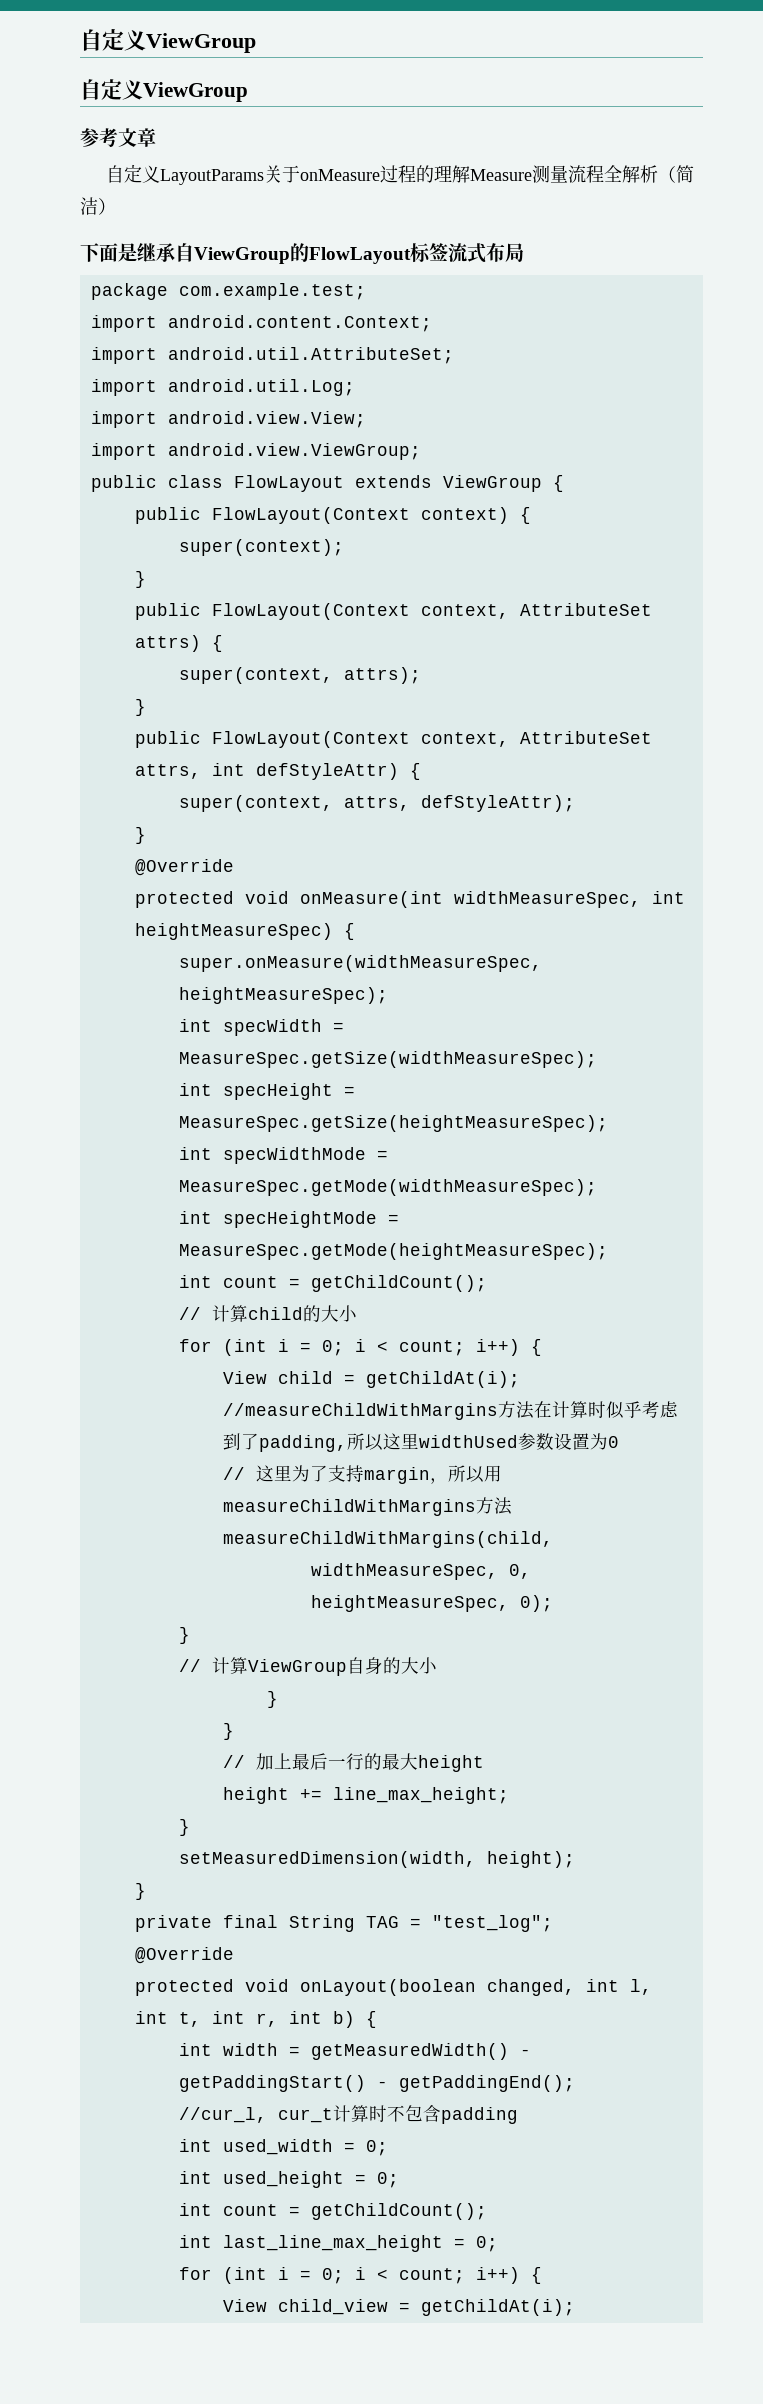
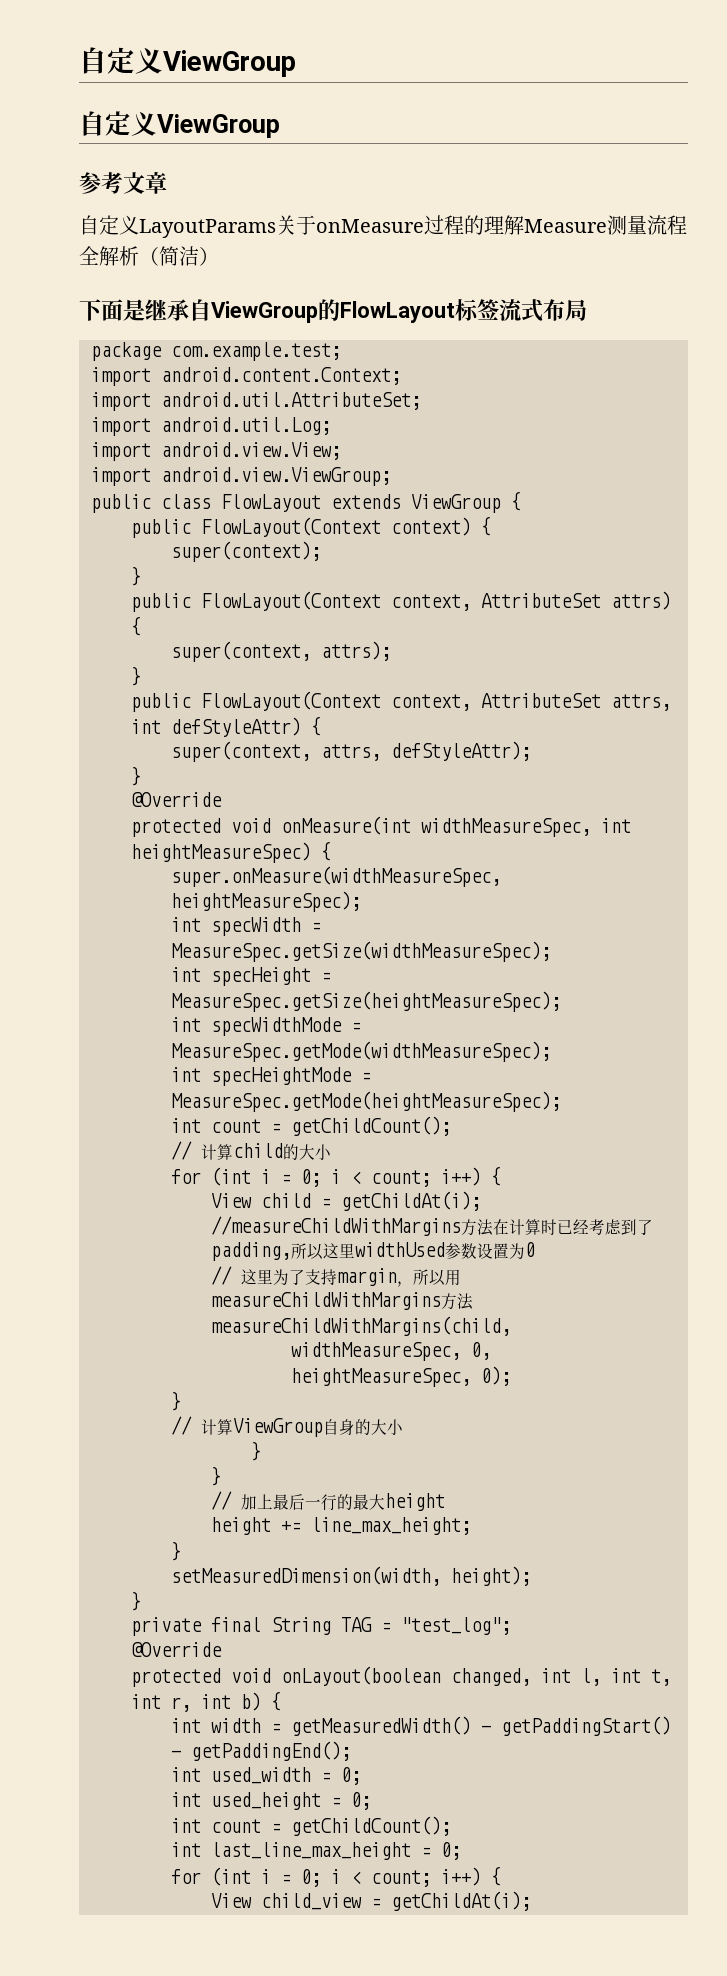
- //measureChildWithMargins方法在计算时似乎考虑到了padding,所以这里widthUsed参数设置为0
+ //measureChildWithMargins方法在计算时已经考虑到了padding,所以这里widthUsed参数设置为0
- //cur_l, cur_t计算时不包含padding

